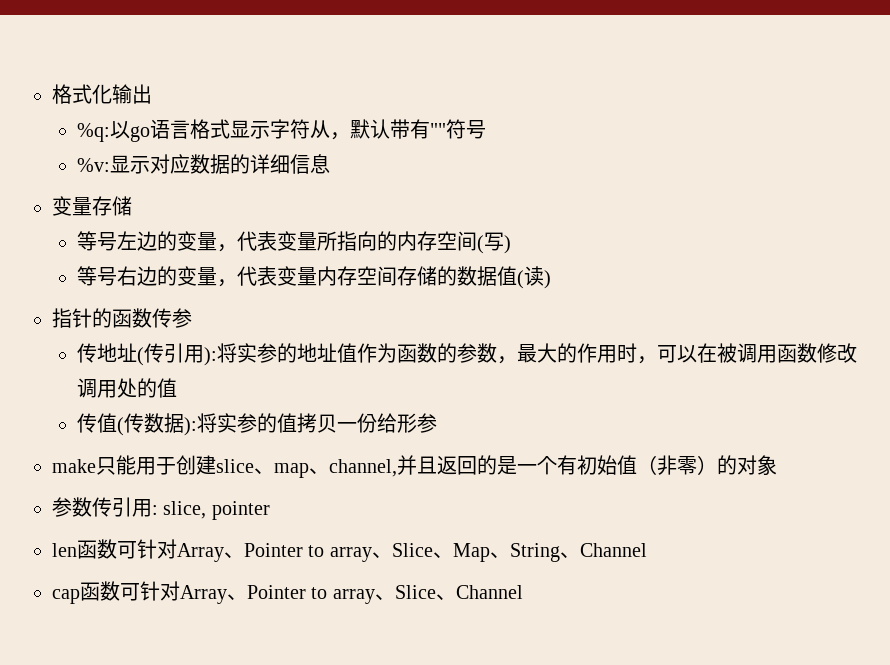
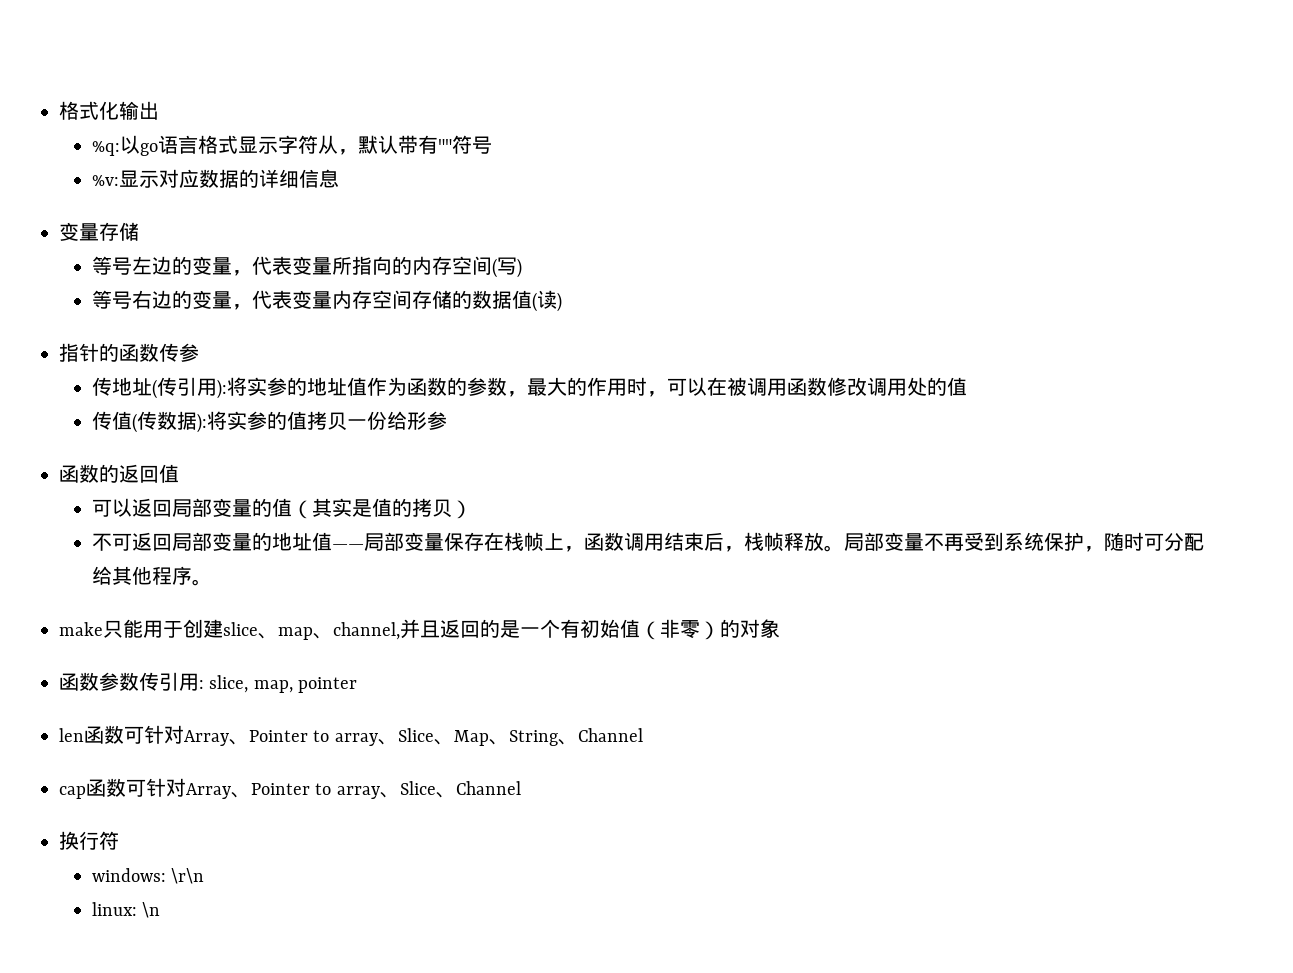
+ 函数的返回值
+ 可以返回局部变量的值（其实是值的拷贝）
+ 不可返回局部变量的地址值——局部变量保存在栈帧上，函数调用结束后，栈帧释放。局部变量不再受到系统保护，随时可分配给其他程序。
- 参数传引用: slice, pointer
+ 函数参数传引用: slice, map, pointer
+ 换行符
+ windows: \r\n
+ linux: \n

